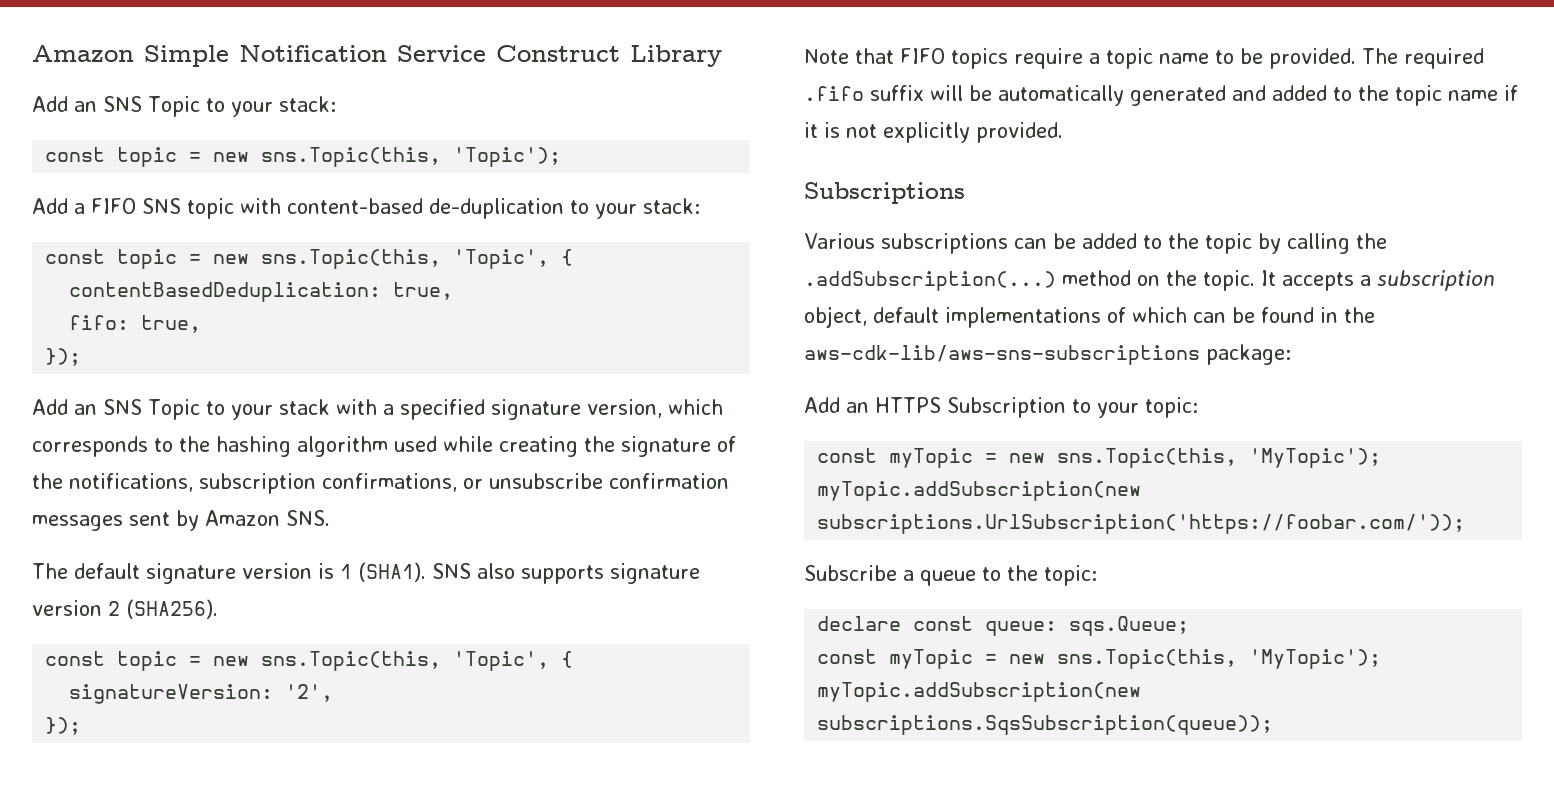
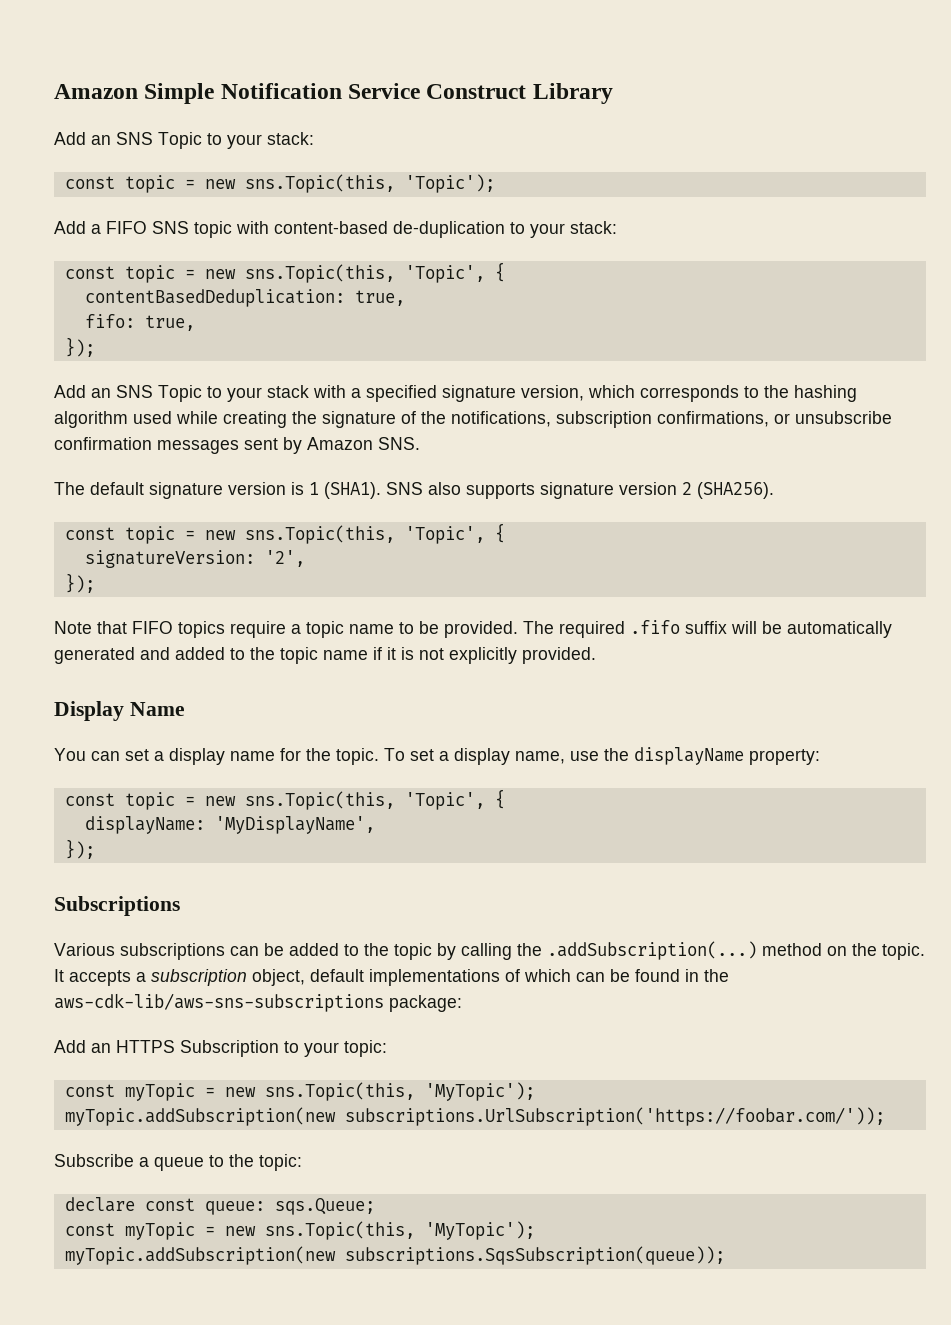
+ Display Name
+ You can set a display name for the topic. To set a display name, use the displayName property:
+ const topic = new sns.Topic(this, 'Topic', {
+ displayName: 'MyDisplayName',
+ });

